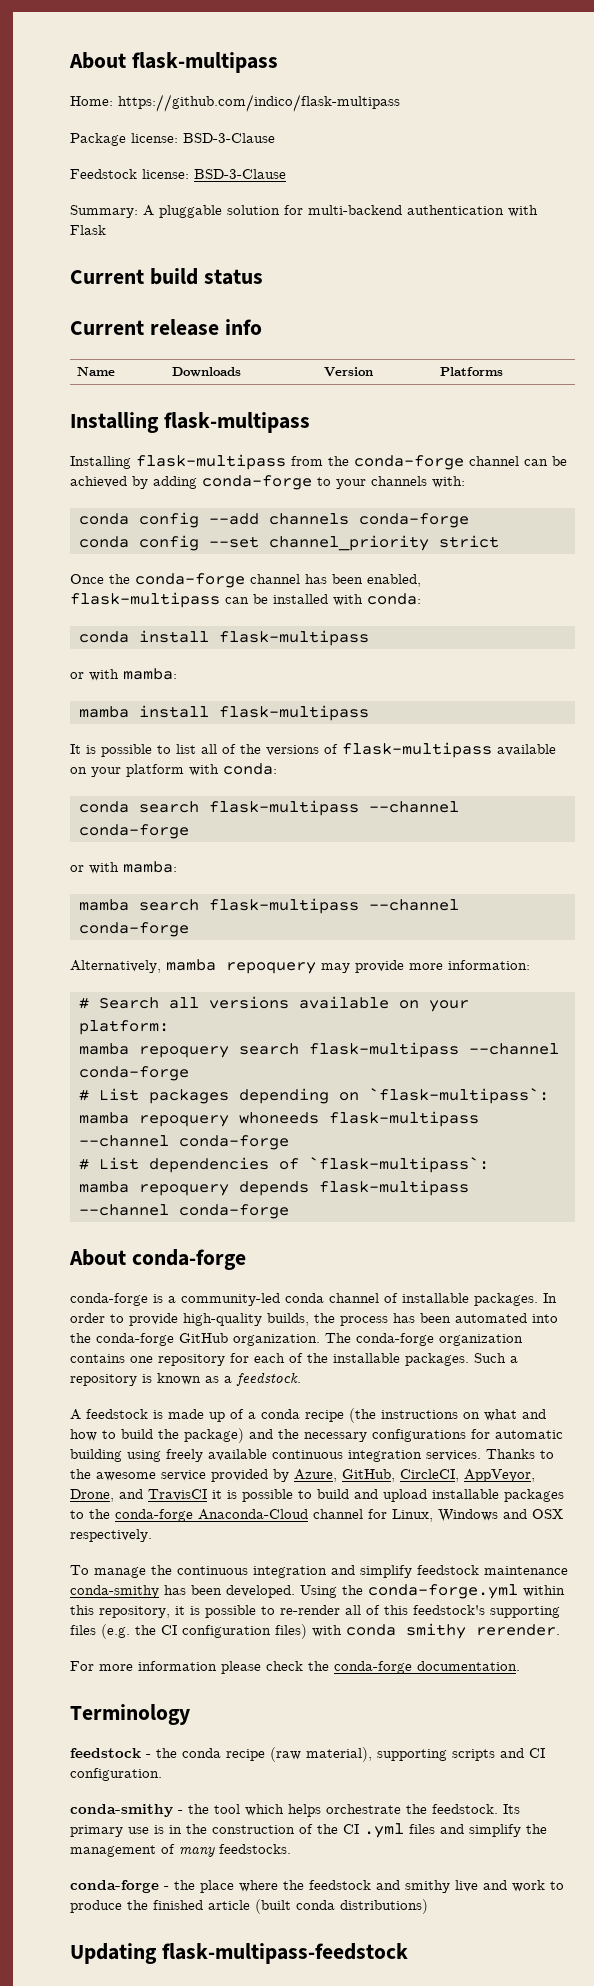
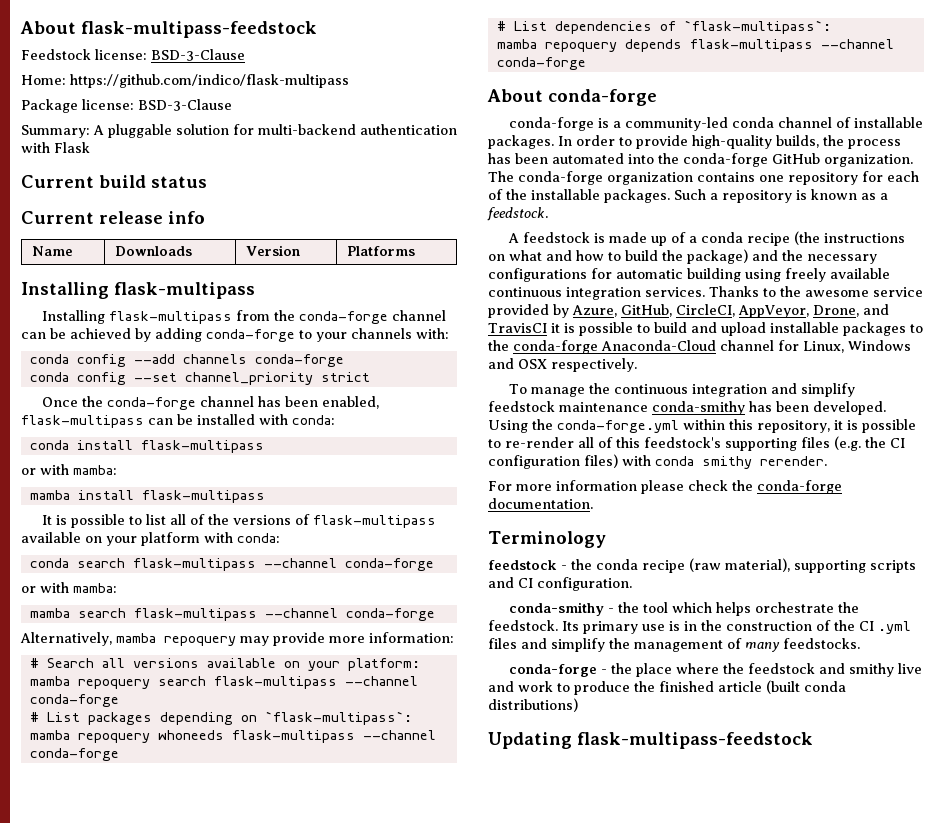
- About flask-multipass
+ About flask-multipass-feedstock
+ Feedstock license: BSD-3-Clause
- Feedstock license: BSD-3-Clause

